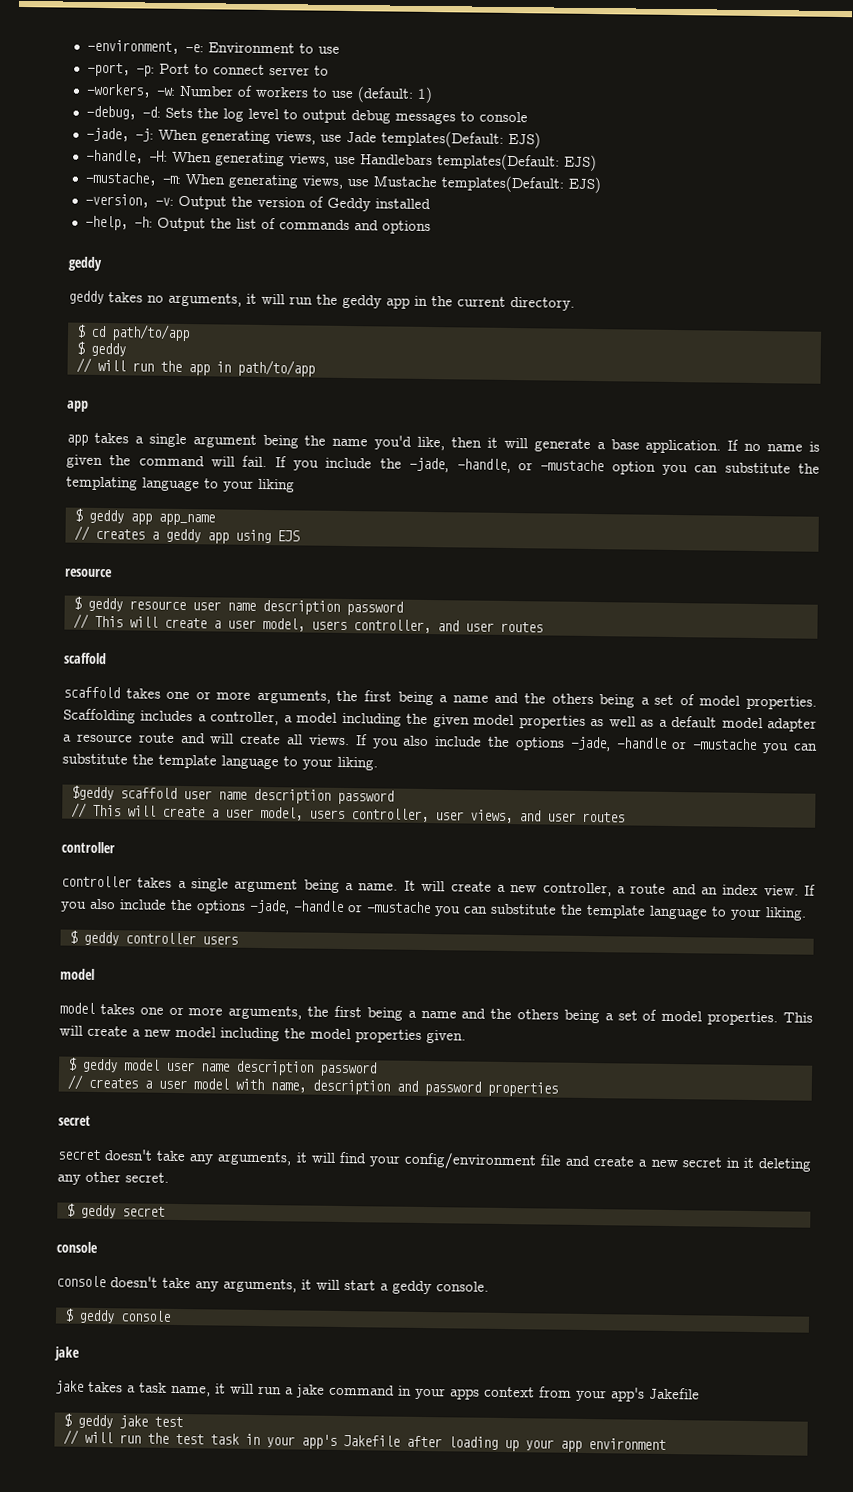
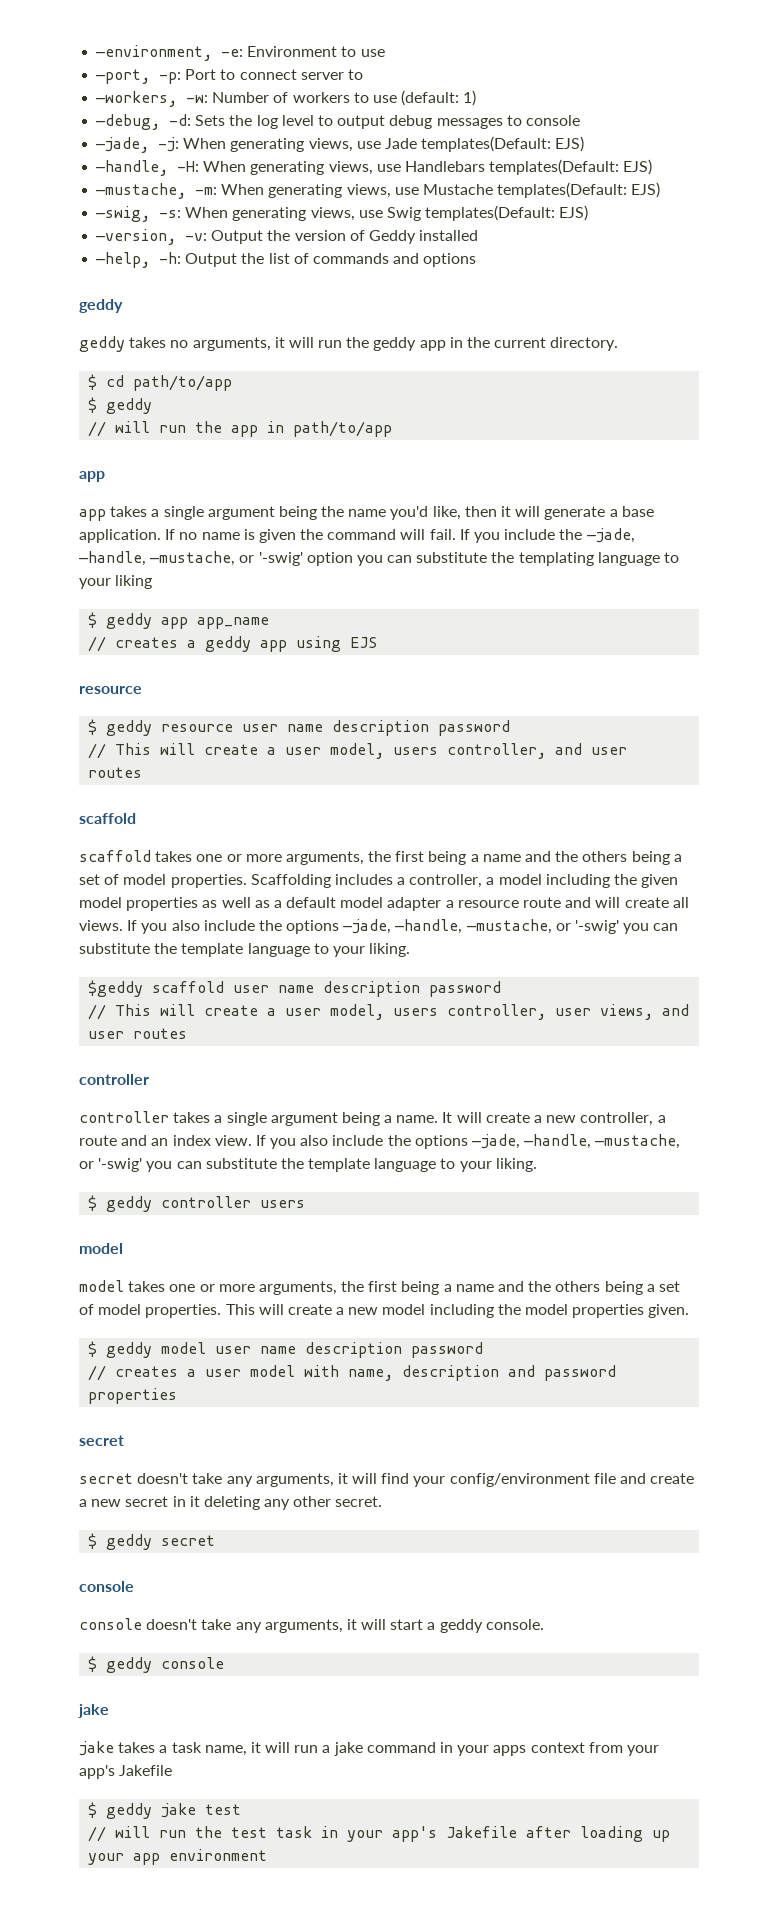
+ —swig, -s: When generating views, use Swig templates(Default: EJS)
- If you include the —jade, —handle, or —mustache option you can substitute the templating language to your liking
+ If you include the —jade, —handle, —mustache, or '-swig' option you can substitute the templating language to your liking
- Scaffolding includes a controller, a model including the given model properties as well as a default model adapter a resource route and will create all views. If you also include the options —jade, —handle or —mustache you can substitute the template language to your liking.
+ Scaffolding includes a controller, a model including the given model properties as well as a default model adapter a resource route and will create all views. If you also include the options —jade, —handle, —mustache, or '-swig' you can substitute the template language to your liking.
- It will create a new controller, a route and an index view. If you also include the options —jade, —handle or —mustache you can substitute the template language to your liking.
+ It will create a new controller, a route and an index view. If you also include the options —jade, —handle, —mustache, or '-swig' you can substitute the template language to your liking.

